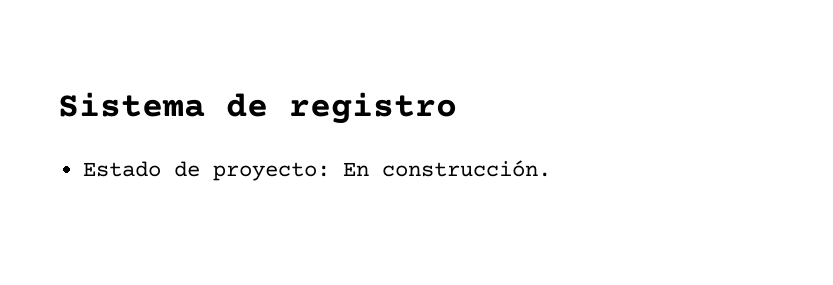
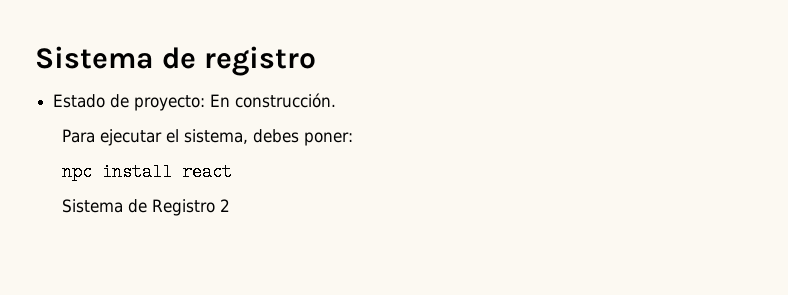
+ Para ejecutar el sistema, debes poner:
+ npc install react
+ Sistema de Registro 2

